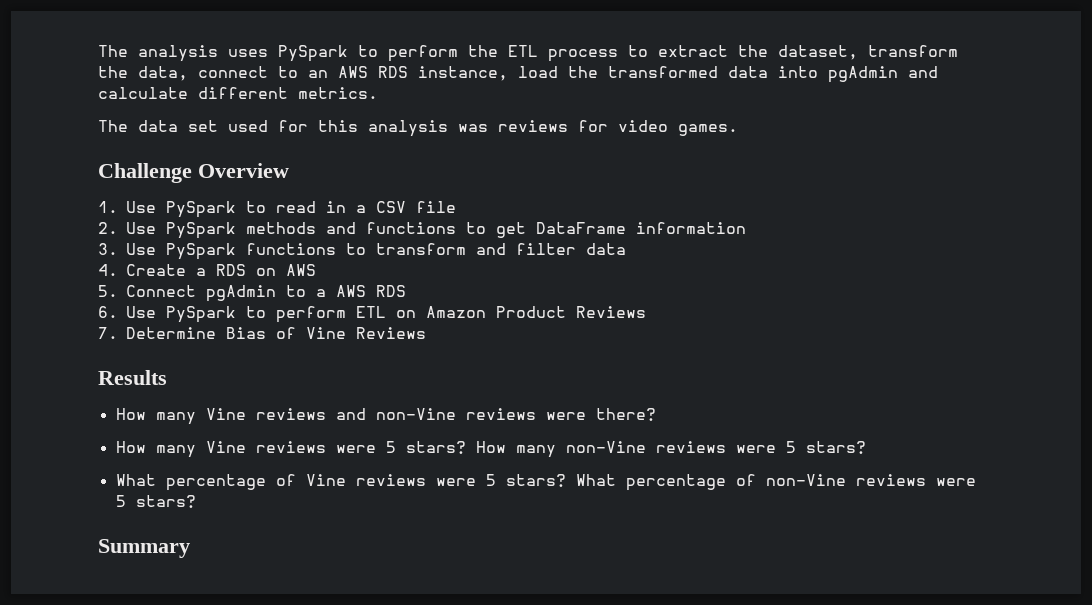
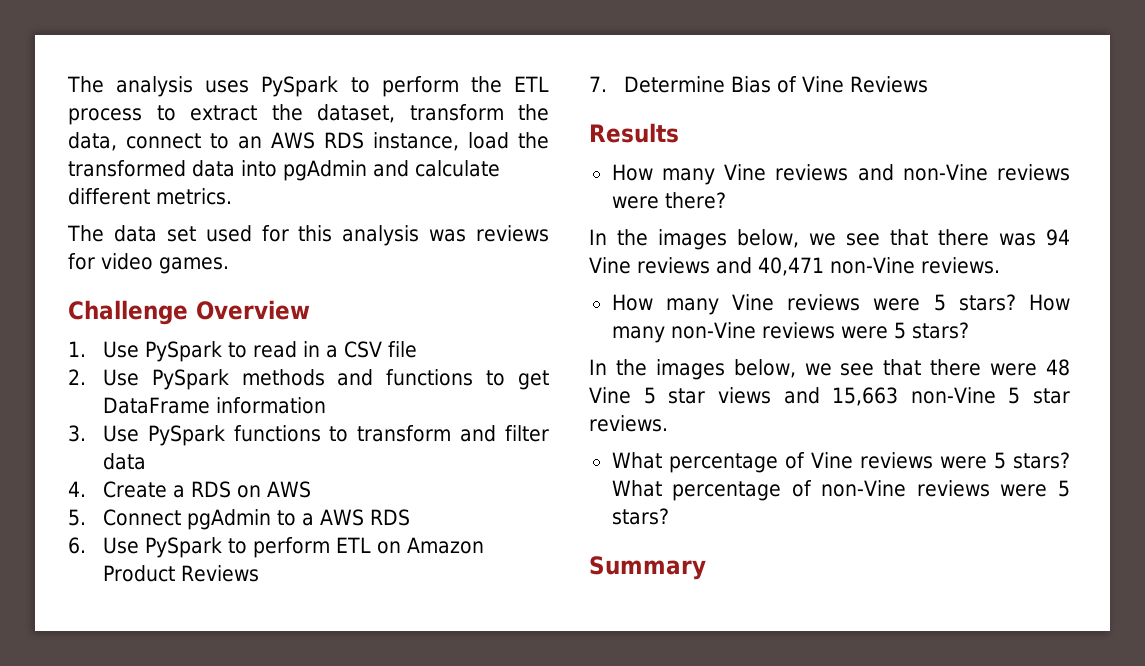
+ In the images below, we see that there was 94 Vine reviews and 40,471 non-Vine reviews.
+ In the images below, we see that there were 48 Vine 5 star views and 15,663 non-Vine 5 star reviews.

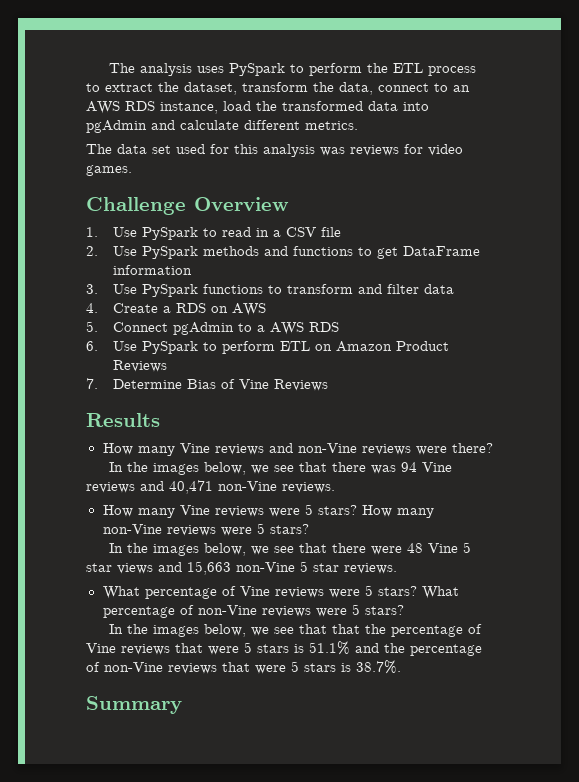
+ In the images below, we see that that the percentage of Vine reviews that were 5 stars is 51.1% and the percentage of non-Vine reviews that were 5 stars is 38.7%.

